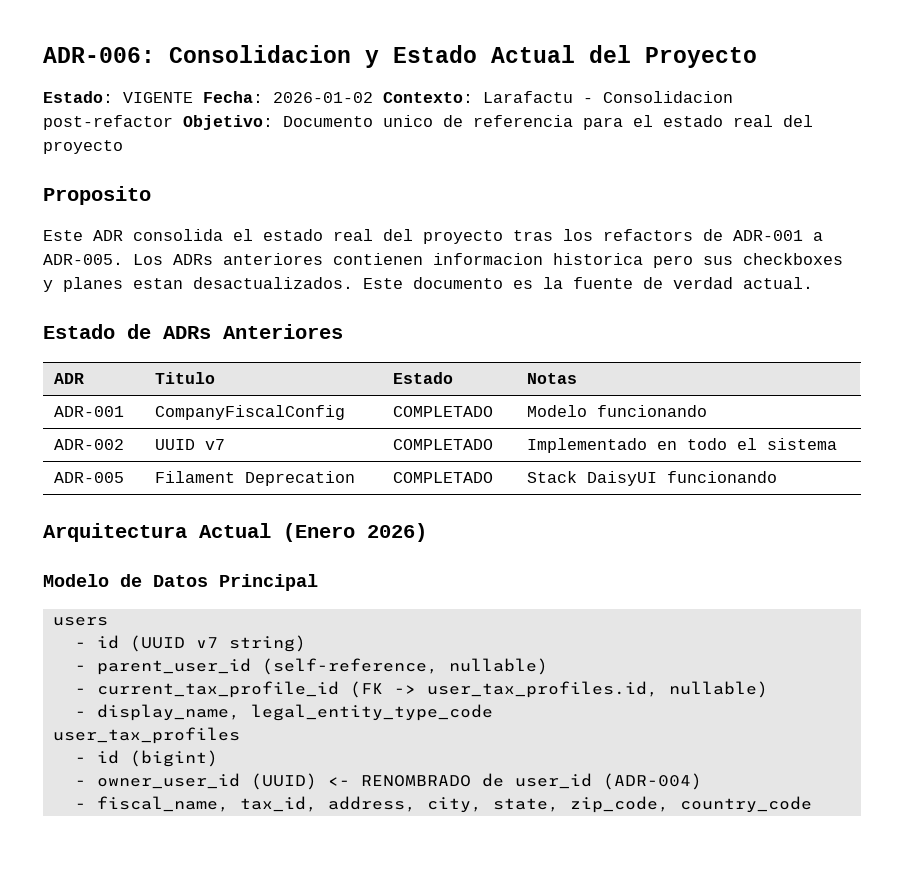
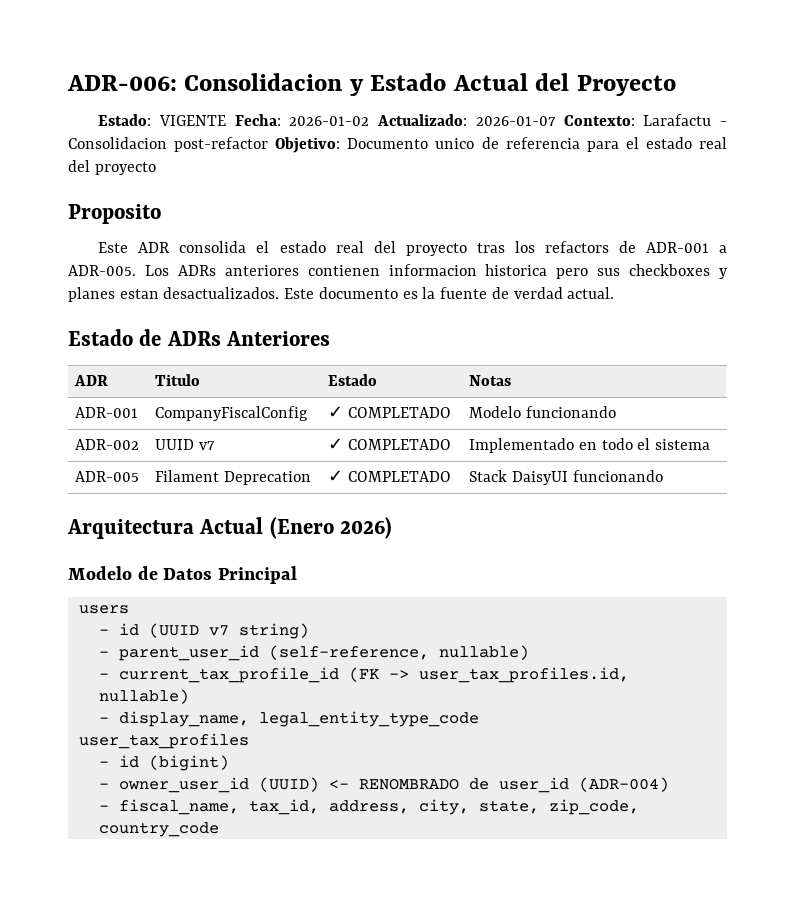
- Estado: VIGENTE Fecha: 2026-01-02 Contexto: Larafactu - Consolidacion post-refactor Objetivo: Documento unico de referencia para el estado real del proyecto
+ Estado: VIGENTE Fecha: 2026-01-02 Actualizado: 2026-01-07 Contexto: Larafactu - Consolidacion post-refactor Objetivo: Documento unico de referencia para el estado real del proyecto
- ADR-001 | CompanyFiscalConfig | COMPLETADO | Modelo funcionando
+ ADR-001 | CompanyFiscalConfig | ✓ COMPLETADO | Modelo funcionando
- ADR-002 | UUID v7 | COMPLETADO | Implementado en todo el sistema
+ ADR-002 | UUID v7 | ✓ COMPLETADO | Implementado en todo el sistema
- ADR-005 | Filament Deprecation | COMPLETADO | Stack DaisyUI funcionando
+ ADR-005 | Filament Deprecation | ✓ COMPLETADO | Stack DaisyUI funcionando

